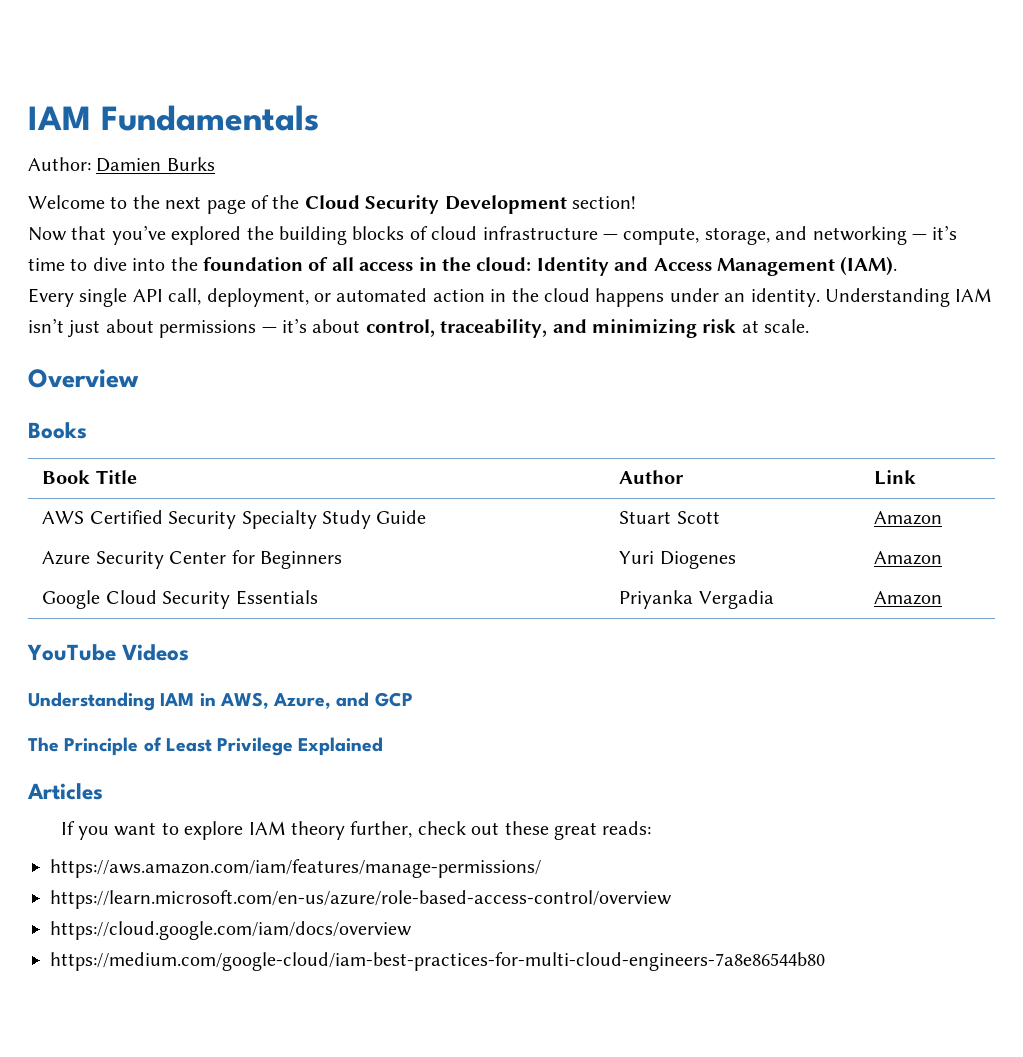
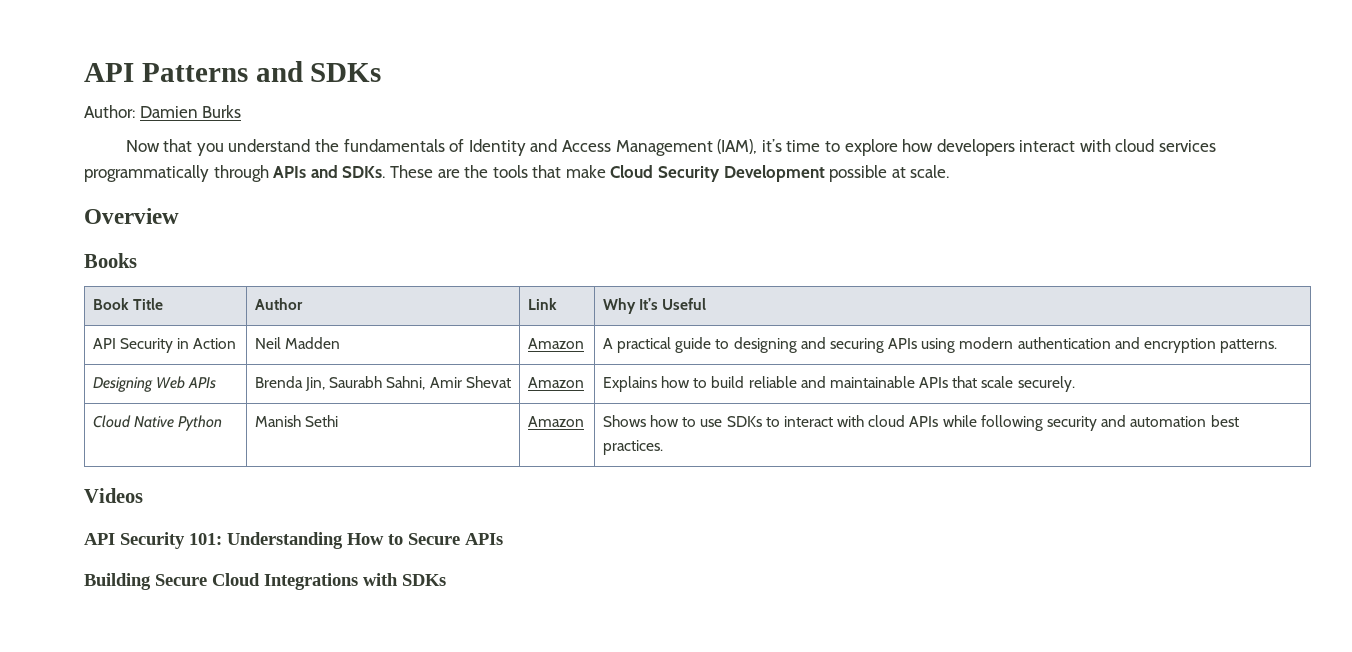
- IAM Fundamentals
+ API Patterns and SDKs
- Welcome to the next page of the Cloud Security Development section!
- Now that you’ve explored the building blocks of cloud infrastructure — compute, storage, and networking — it’s time to dive into the foundation of all access in the cloud: Identity and Access Management (IAM).
- Every single API call, deployment, or automated action in the cloud happens under an identity. Understanding IAM isn’t just about permissions — it’s about control, traceability, and minimizing risk at scale.
+ Now that you understand the fundamentals of Identity and Access Management (IAM), it’s time to explore how developers interact with cloud services programmatically through APIs and SDKs. These are the tools that make Cloud Security Development possible at scale.
- Book Title | Author | Link
- AWS Certified Security Specialty Study Guide | Stuart Scott | Amazon
- Azure Security Center for Beginners | Yuri Diogenes | Amazon
- Google Cloud Security Essentials | Priyanka Vergadia | Amazon
- YouTube Videos
- Understanding IAM in AWS, Azure, and GCP
- The Principle of Least Privilege Explained
- Articles
- If you want to explore IAM theory further, check out these great reads:
- https://aws.amazon.com/iam/features/manage-permissions/
- https://learn.microsoft.com/en-us/azure/role-based-access-control/overview
- https://cloud.google.com/iam/docs/overview
- https://medium.com/google-cloud/iam-best-practices-for-multi-cloud-engineers-7a8e86544b80
+ Book Title | Author | Link | Why It’s Useful
+ API Security in Action | Neil Madden | Amazon | A practical guide to designing and securing APIs using modern authentication and encryption patterns.
+ Designing Web APIs | Brenda Jin, Saurabh Sahni, Amir Shevat | Amazon | Explains how to build reliable and maintainable APIs that scale securely.
+ Cloud Native Python | Manish Sethi | Amazon | Shows how to use SDKs to interact with cloud APIs while following security and automation best practices.
+ Videos
+ API Security 101: Understanding How to Secure APIs
+ Building Secure Cloud Integrations with SDKs

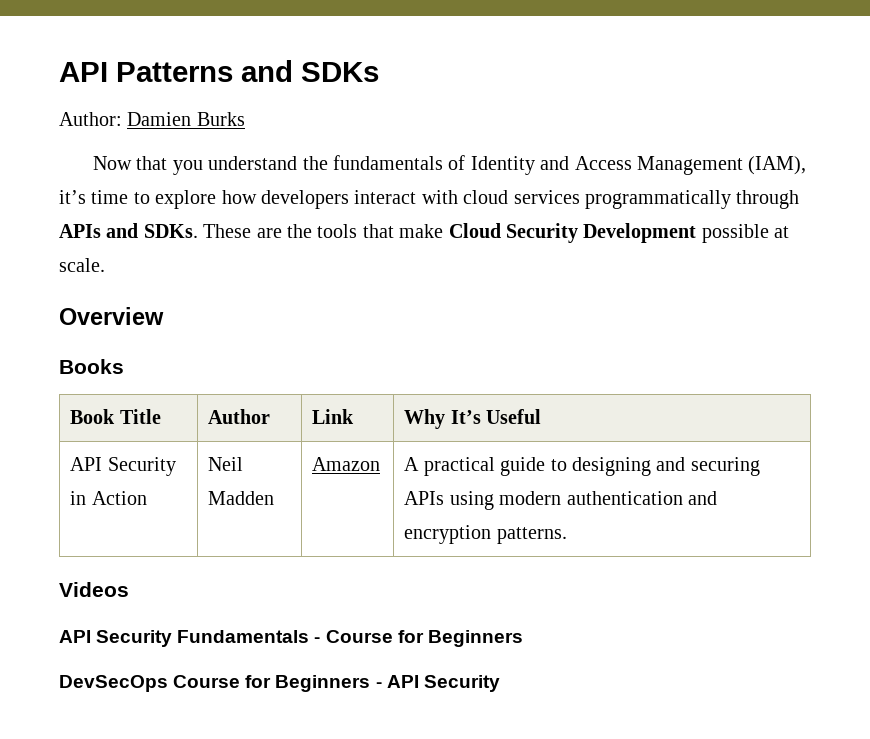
- Designing Web APIs | Brenda Jin, Saurabh Sahni, Amir Shevat | Amazon | Explains how to build reliable and maintainable APIs that scale securely.
- Cloud Native Python | Manish Sethi | Amazon | Shows how to use SDKs to interact with cloud APIs while following security and automation best practices.
  Videos
- API Security 101: Understanding How to Secure APIs
- Building Secure Cloud Integrations with SDKs
+ API Security Fundamentals - Course for Beginners
+ DevSecOps Course for Beginners - API Security

